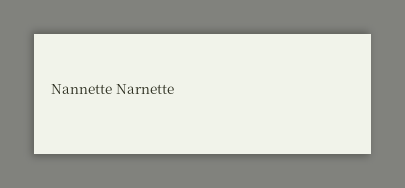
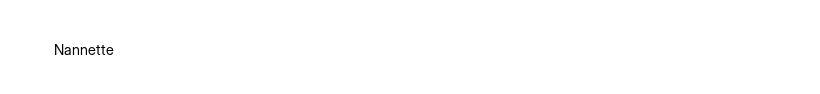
- Nannette Narnette
+ Nannette

